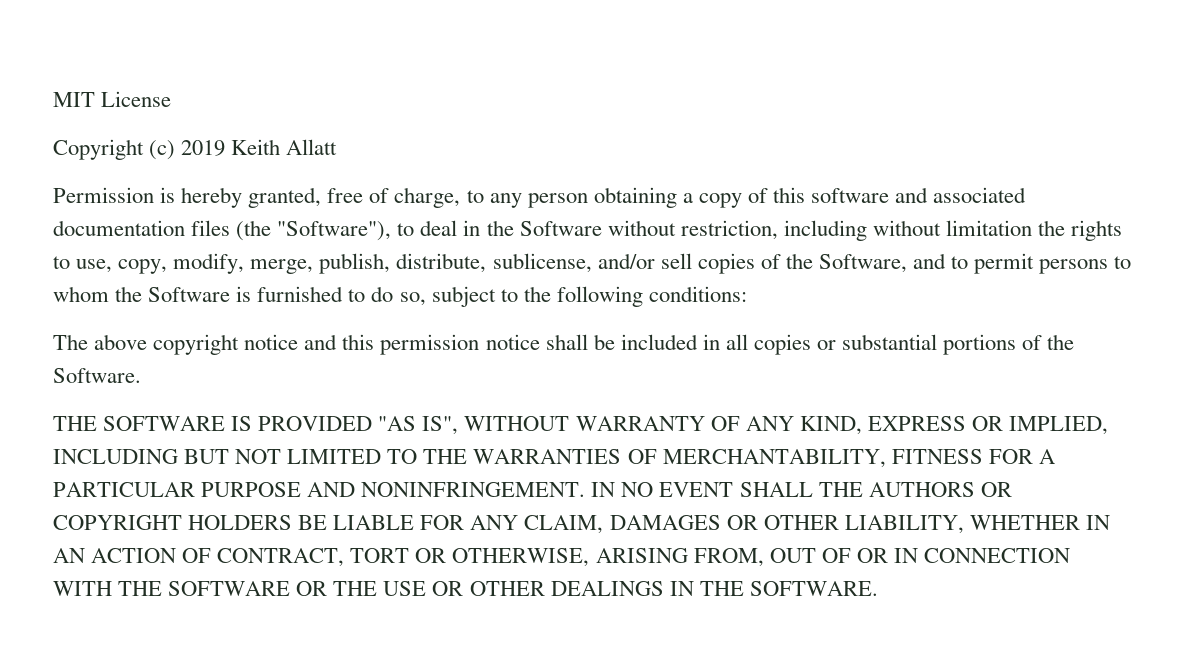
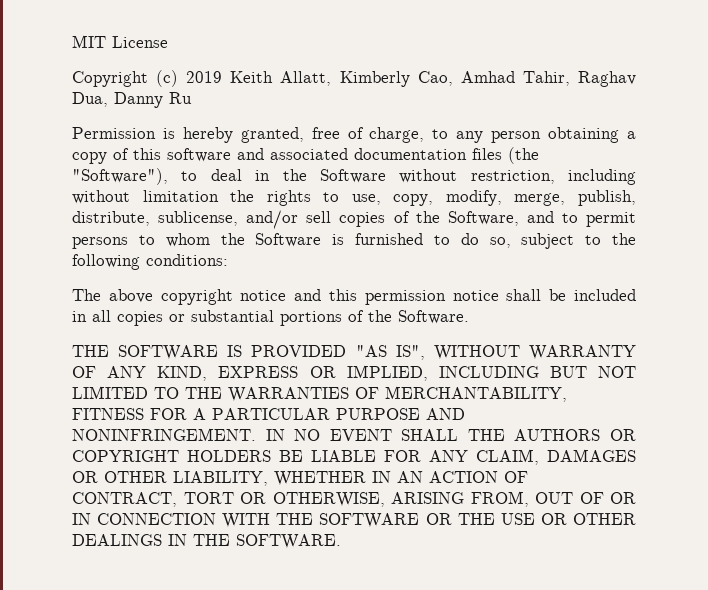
- Copyright (c) 2019 Keith Allatt
+ Copyright (c) 2019 Keith Allatt, Kimberly Cao, Amhad Tahir, Raghav Dua, Danny Ru

